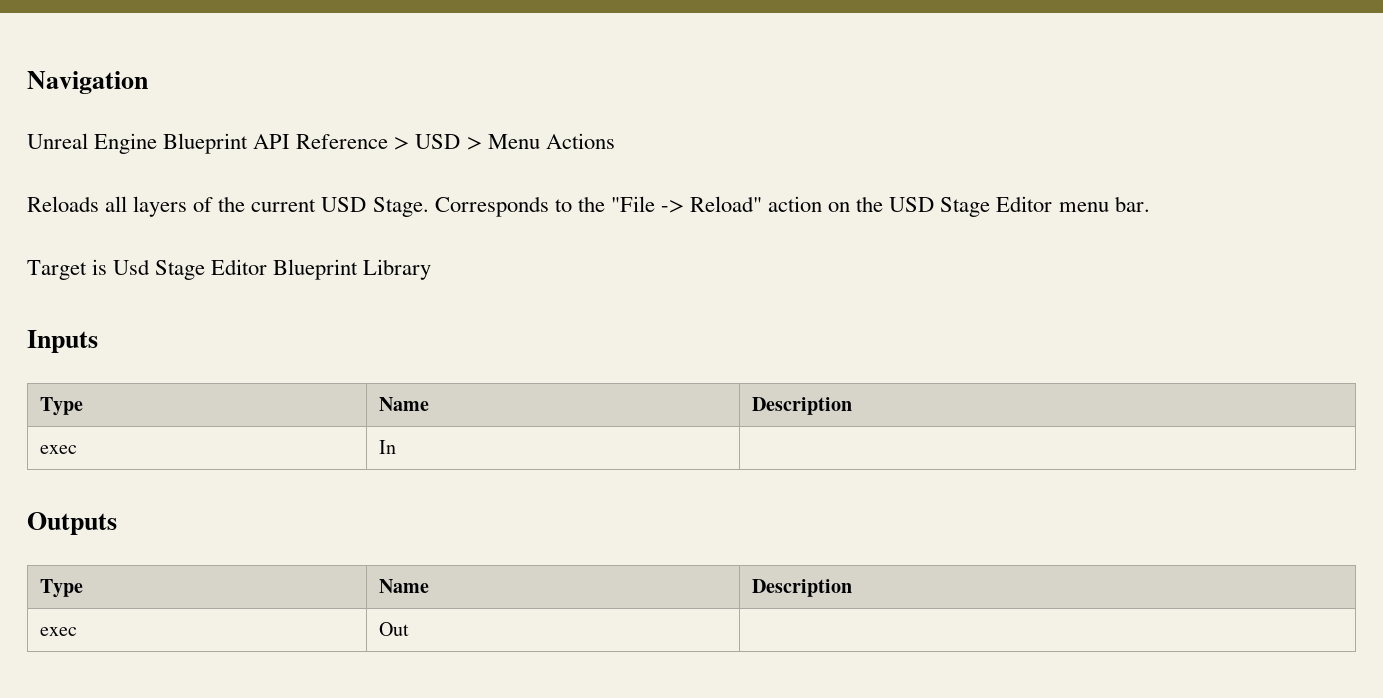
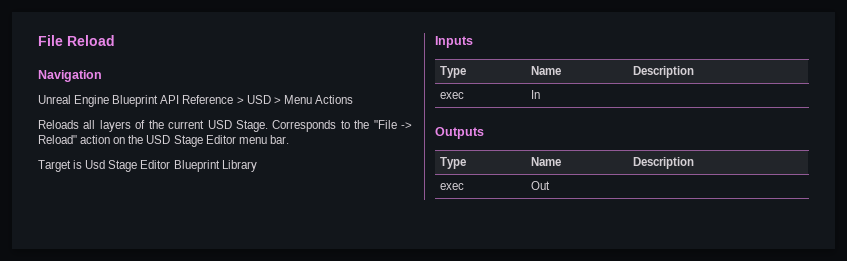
+ File Reload

